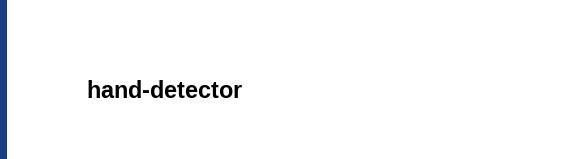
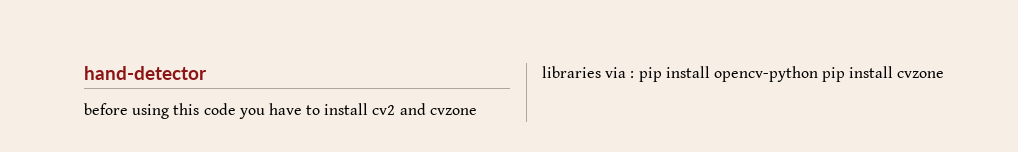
+ before using this code you have to install cv2 and cvzone libraries via : pip install opencv-python pip install cvzone

